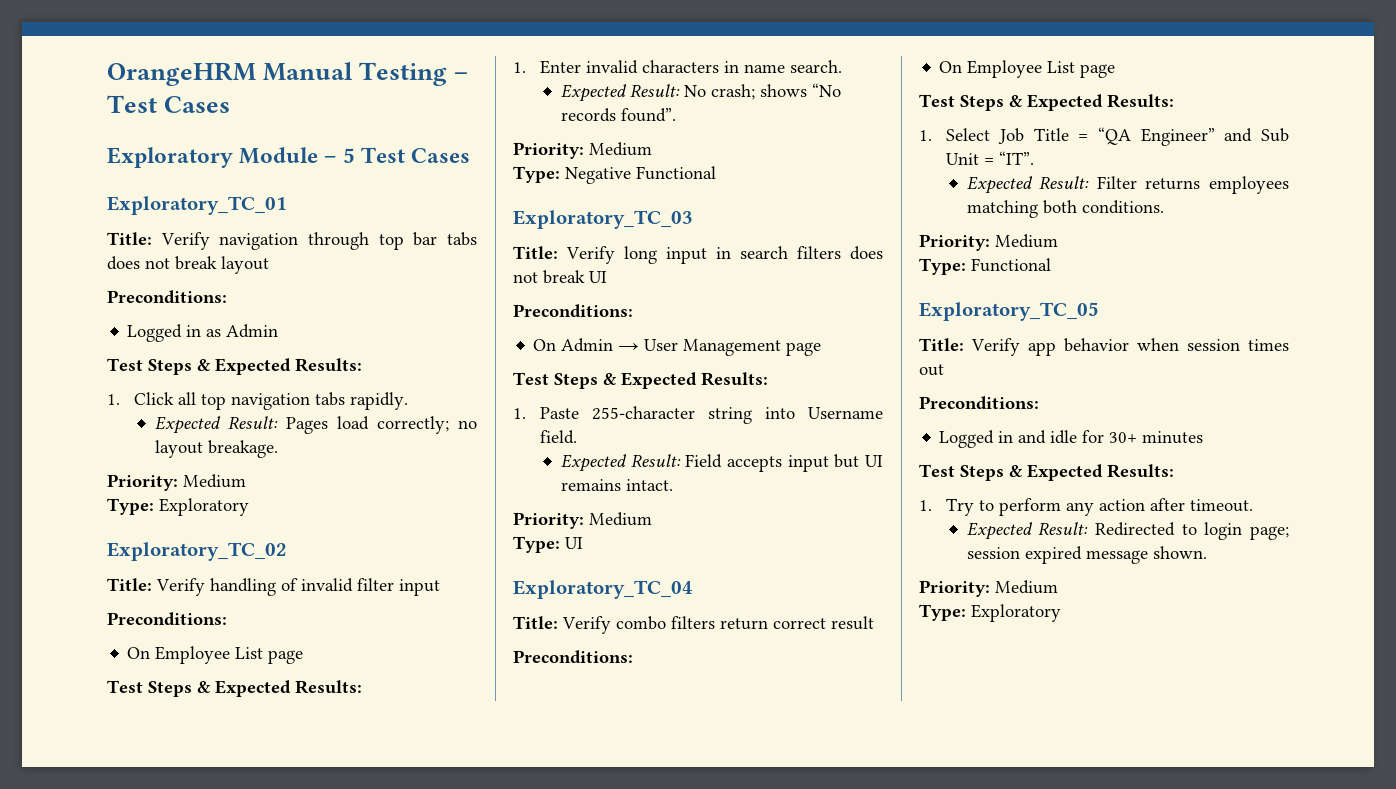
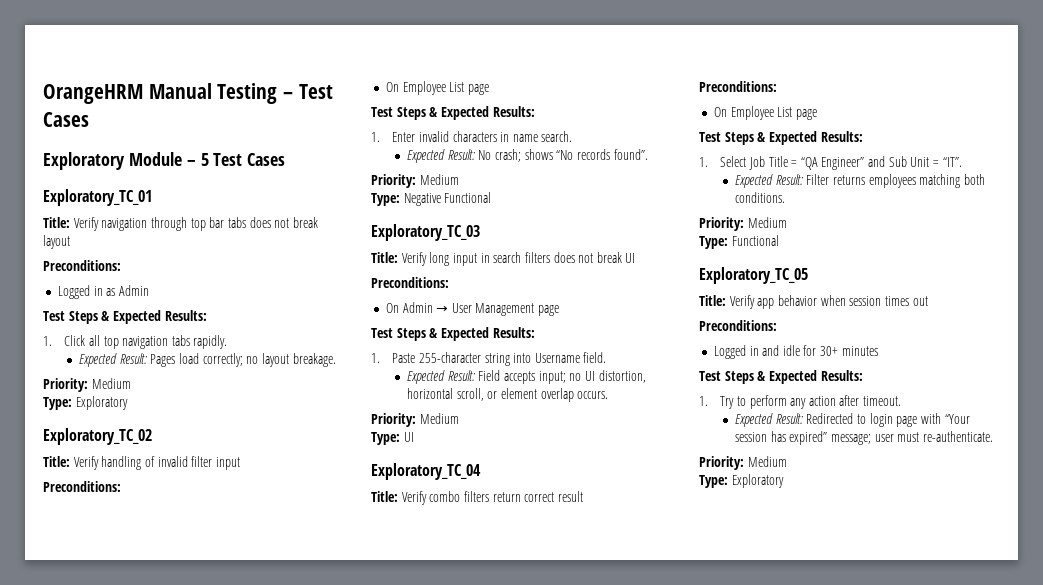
- Expected Result: Field accepts input but UI remains intact.
+ Expected Result: Field accepts input; no UI distortion, horizontal scroll, or element overlap occurs.
- Expected Result: Redirected to login page; session expired message shown.
+ Expected Result: Redirected to login page with “Your session has expired” message; user must re-authenticate.

